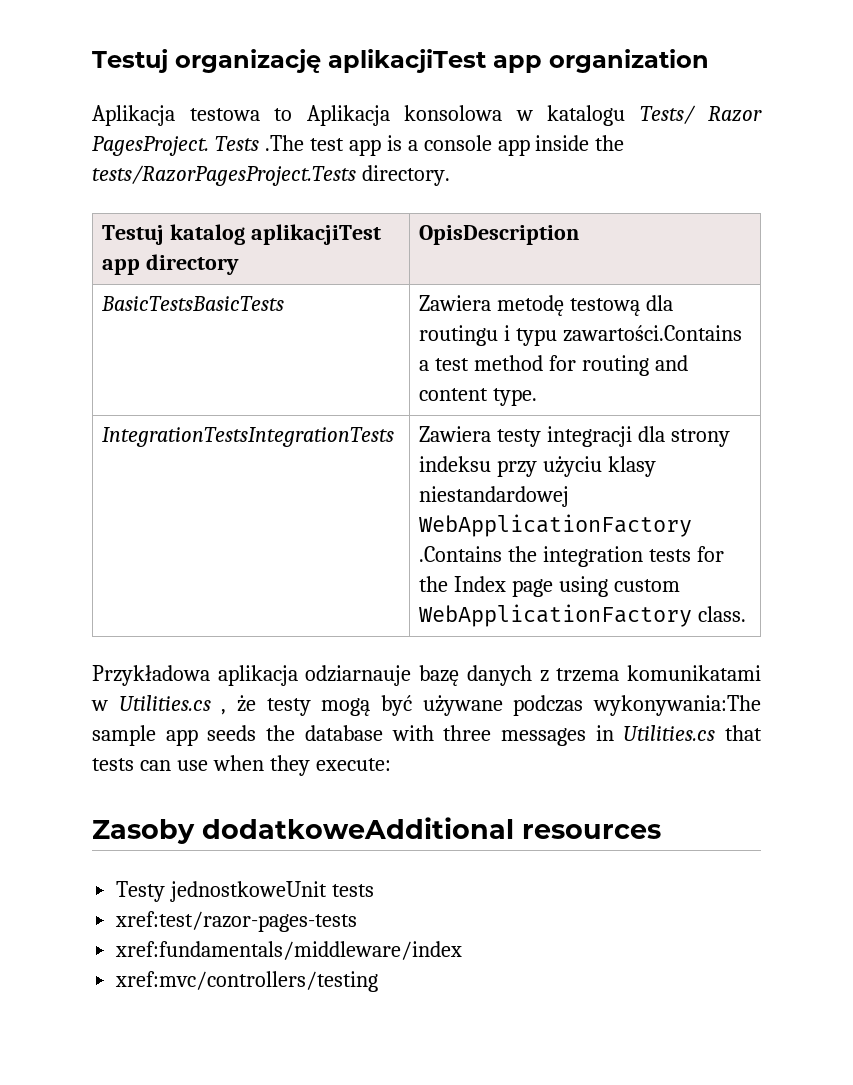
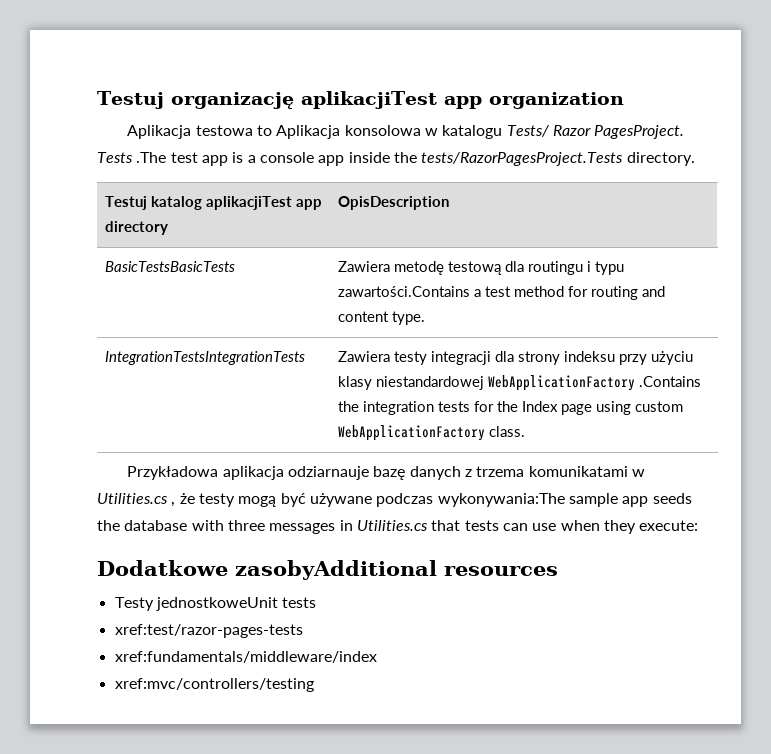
- Zasoby dodatkoweAdditional resources
+ Dodatkowe zasobyAdditional resources

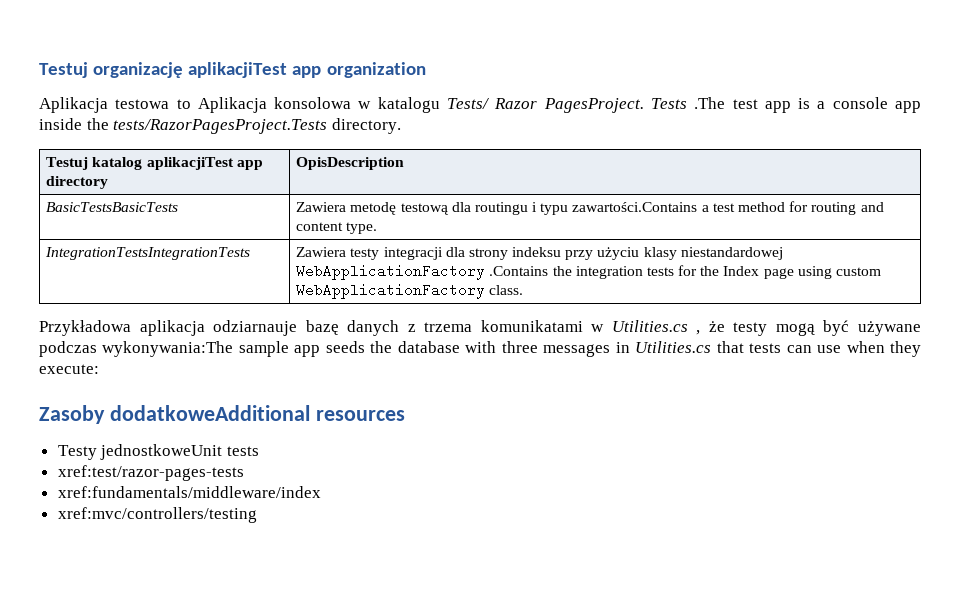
- Dodatkowe zasobyAdditional resources
+ Zasoby dodatkoweAdditional resources

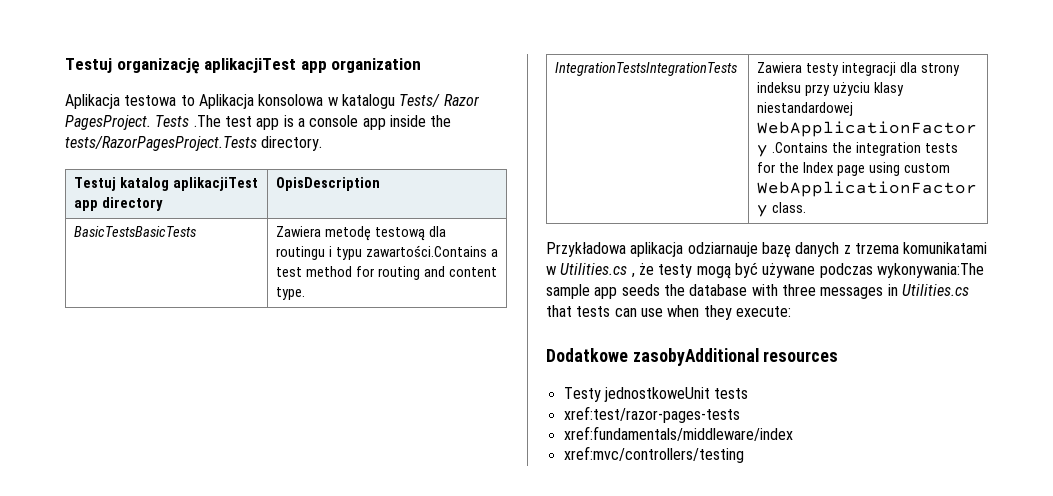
- Zasoby dodatkoweAdditional resources
+ Dodatkowe zasobyAdditional resources

